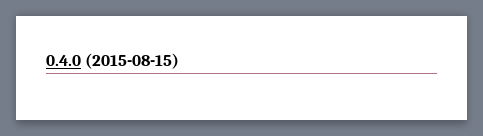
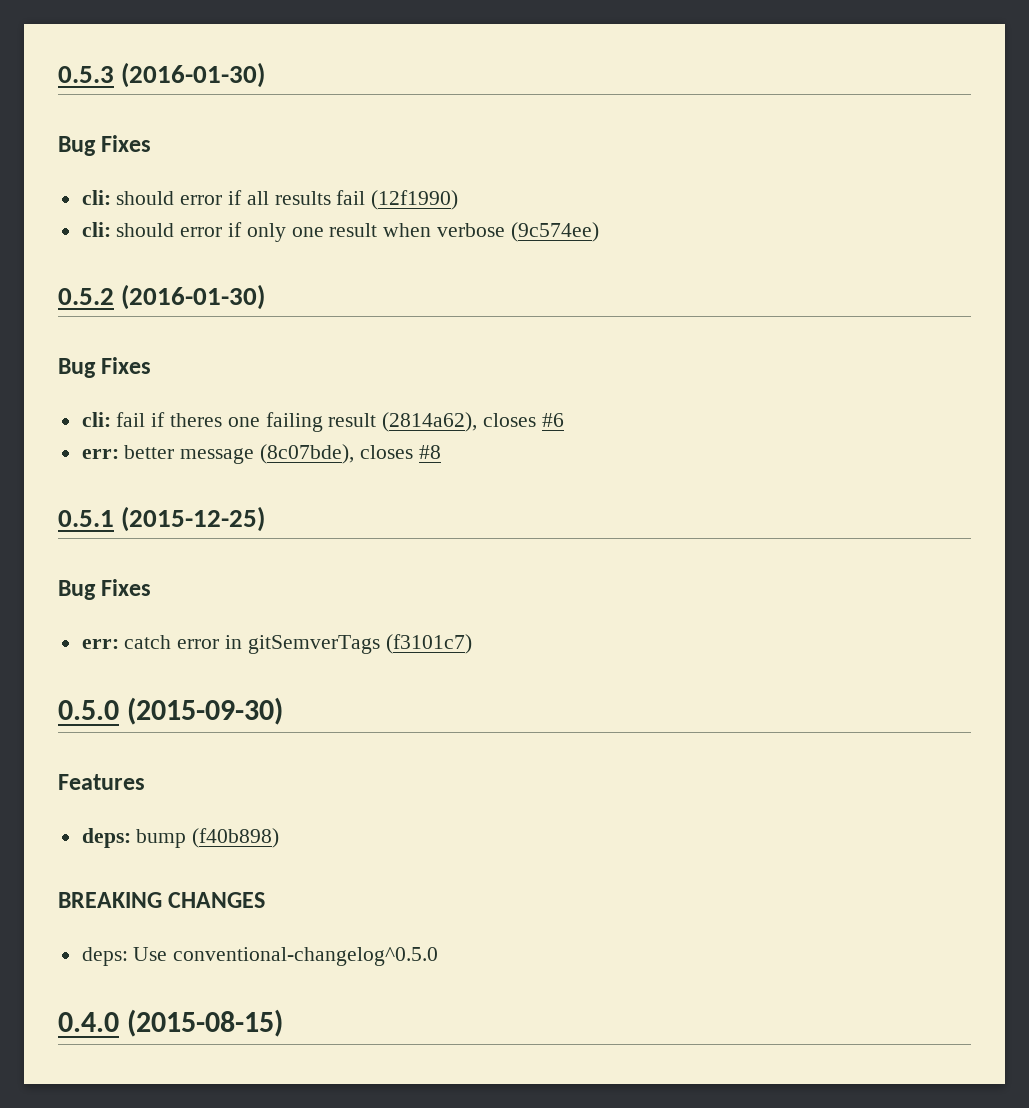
+ 0.5.3 (2016-01-30)
+ Bug Fixes
+ cli: should error if all results fail (12f1990)
+ cli: should error if only one result when verbose (9c574ee)
+ 0.5.2 (2016-01-30)
+ Bug Fixes
+ cli: fail if theres one failing result (2814a62), closes #6
+ err: better message (8c07bde), closes #8
+ 0.5.1 (2015-12-25)
+ Bug Fixes
+ err: catch error in gitSemverTags (f3101c7)
+ 0.5.0 (2015-09-30)
+ Features
+ deps: bump (f40b898)
+ BREAKING CHANGES
+ deps: Use conventional-changelog^0.5.0

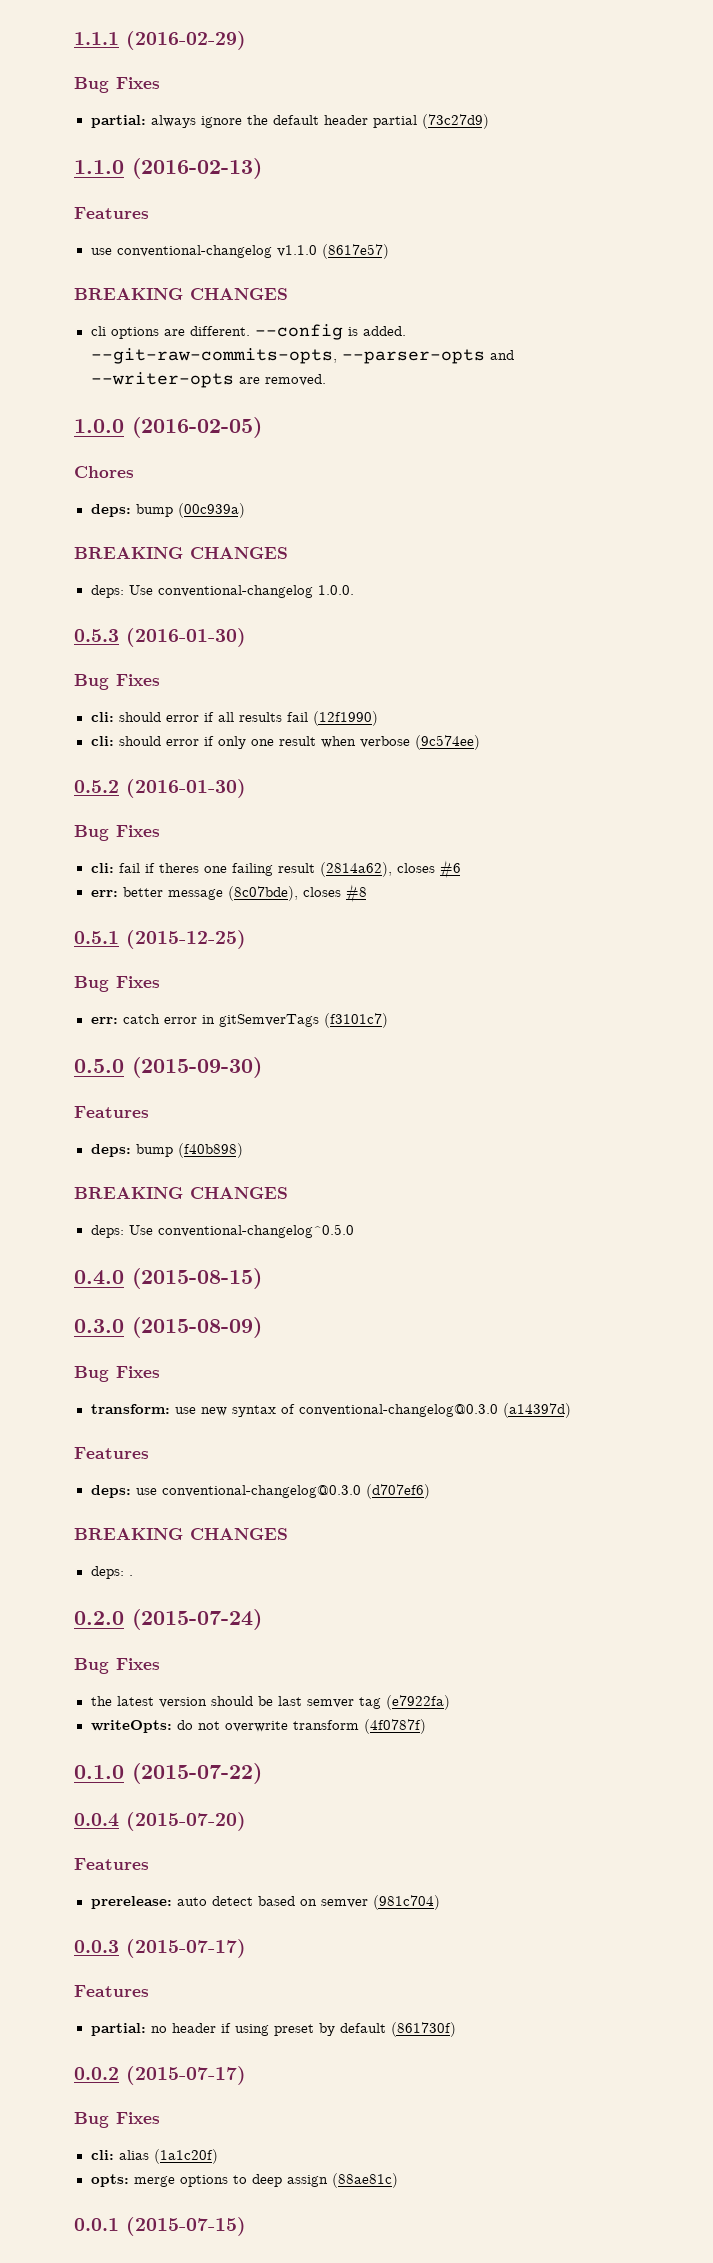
+ 1.1.1 (2016-02-29)
+ Bug Fixes
+ partial: always ignore the default header partial (73c27d9)
+ 1.1.0 (2016-02-13)
+ Features
+ use conventional-changelog v1.1.0 (8617e57)
+ BREAKING CHANGES
+ cli options are different. --config is added. --git-raw-commits-opts, --parser-opts and --writer-opts are removed.
+ 1.0.0 (2016-02-05)
+ Chores
+ deps: bump (00c939a)
+ BREAKING CHANGES
+ deps: Use conventional-changelog 1.0.0.
+ 0.3.0 (2015-08-09)
+ Bug Fixes
+ transform: use new syntax of conventional-changelog@0.3.0 (a14397d)
+ Features
+ deps: use conventional-changelog@0.3.0 (d707ef6)
+ BREAKING CHANGES
+ deps: .
+ 0.2.0 (2015-07-24)
+ Bug Fixes
+ the latest version should be last semver tag (e7922fa)
+ writeOpts: do not overwrite transform (4f0787f)
+ 0.1.0 (2015-07-22)
+ 0.0.4 (2015-07-20)
+ Features
+ prerelease: auto detect based on semver (981c704)
+ 0.0.3 (2015-07-17)
+ Features
+ partial: no header if using preset by default (861730f)
+ 0.0.2 (2015-07-17)
+ Bug Fixes
+ cli: alias (1a1c20f)
+ opts: merge options to deep assign (88ae81c)
+ 0.0.1 (2015-07-15)

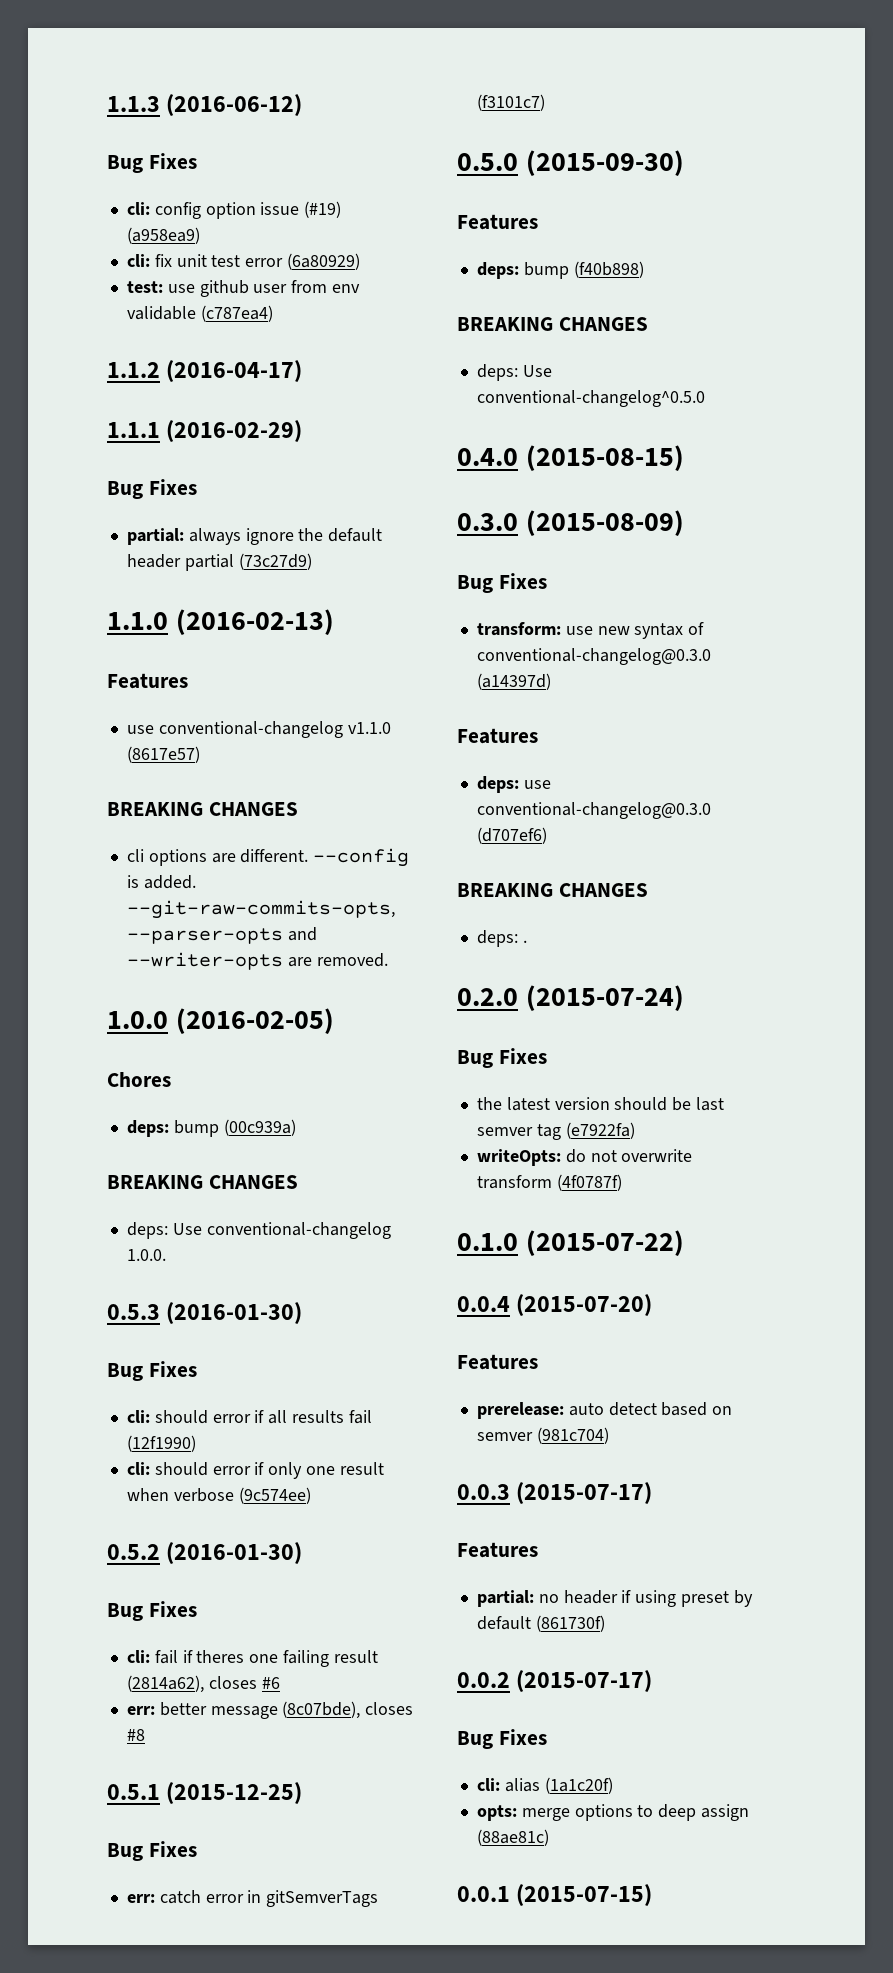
+ 1.1.3 (2016-06-12)
+ Bug Fixes
+ cli: config option issue (#19) (a958ea9)
+ cli: fix unit test error (6a80929)
+ test: use github user from env validable (c787ea4)
+ 1.1.2 (2016-04-17)

